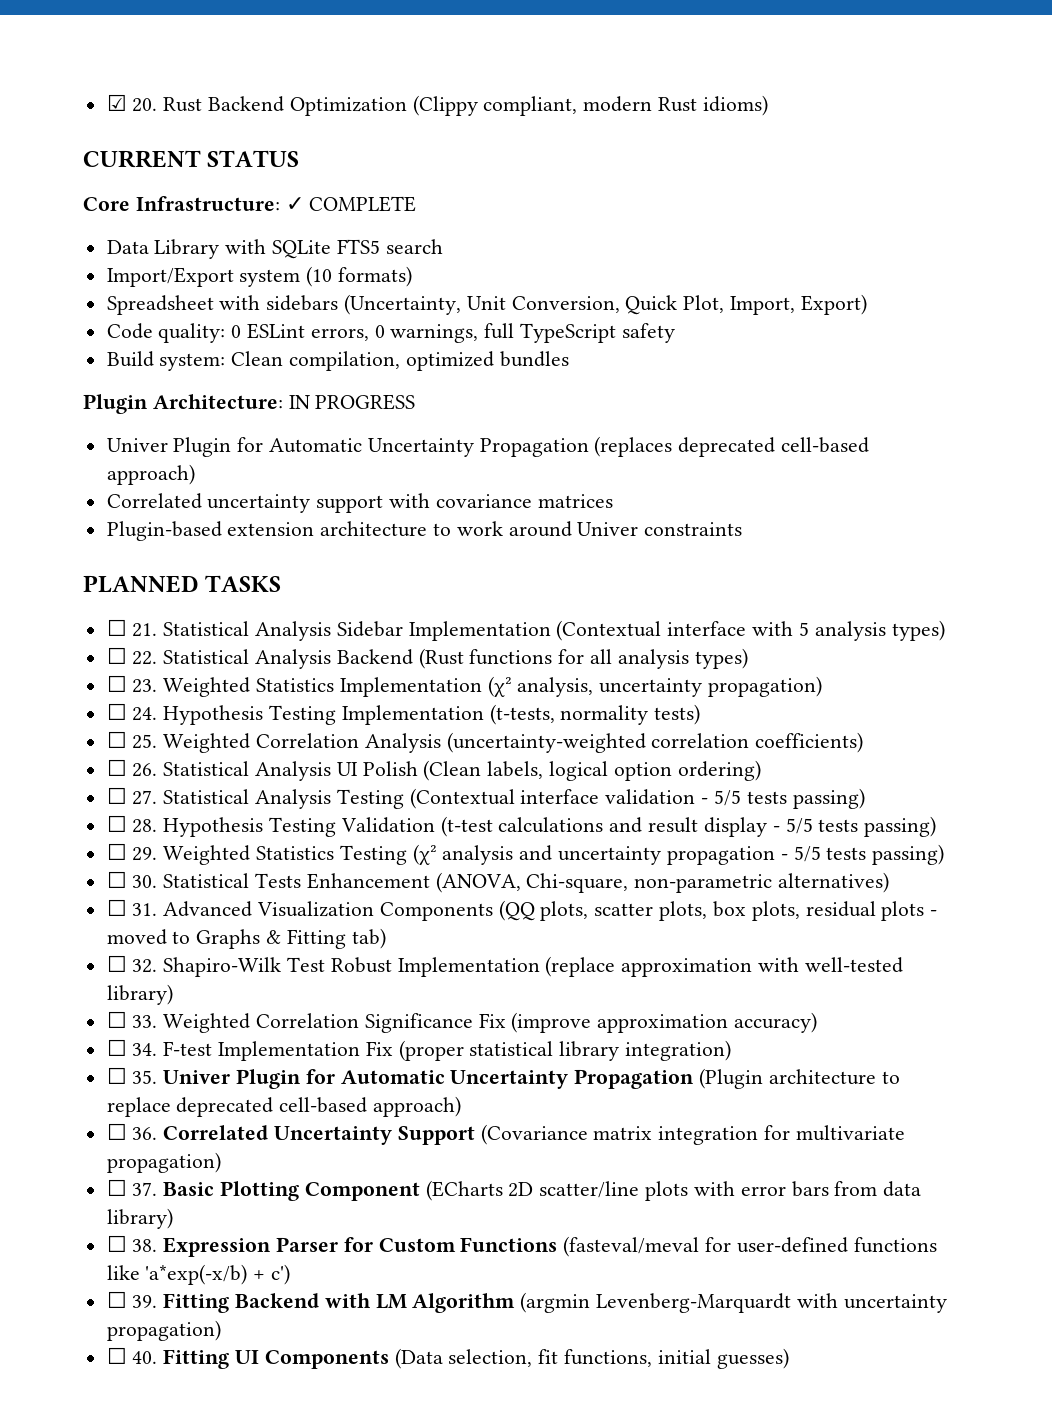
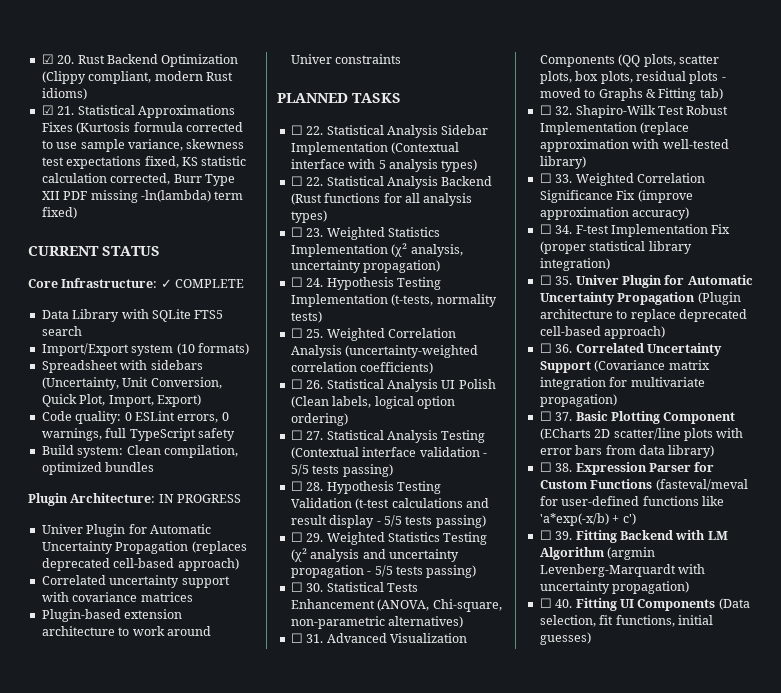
+ ☑ 21. Statistical Approximations Fixes (Kurtosis formula corrected to use sample variance, skewness test expectations fixed, KS statistic calculation corrected, Burr Type XII PDF missing -ln(lambda) term fixed)
- ☐ 21. Statistical Analysis Sidebar Implementation (Contextual interface with 5 analysis types)
+ ☐ 22. Statistical Analysis Sidebar Implementation (Contextual interface with 5 analysis types)

